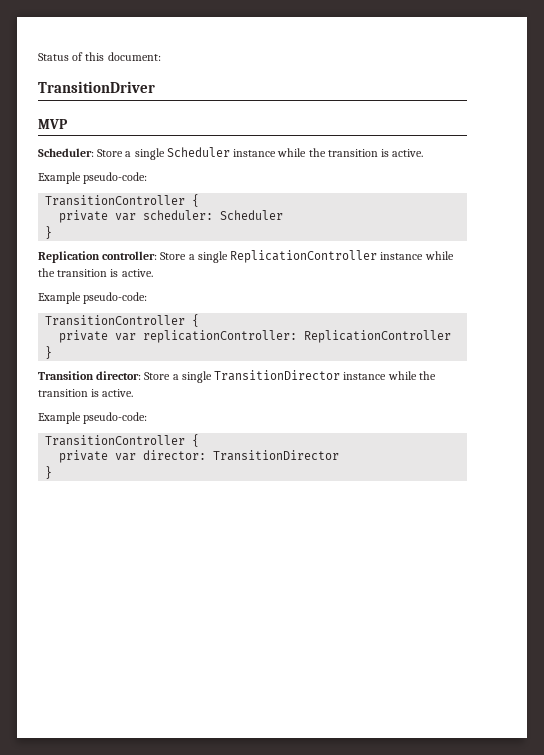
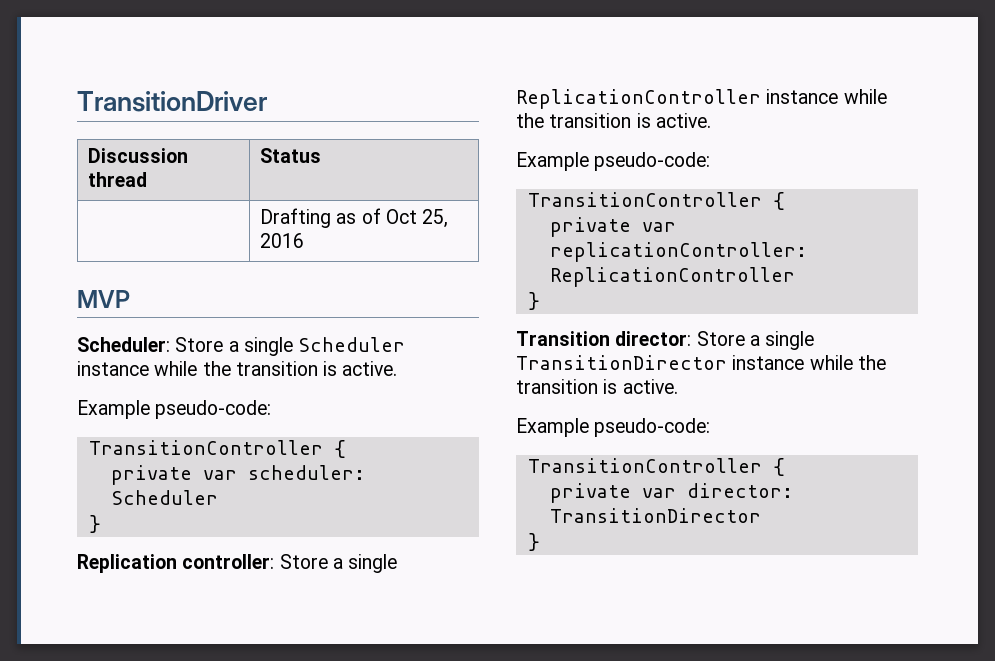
- Status of this document:
  TransitionDriver
+ Discussion thread | Status
+ | Drafting as of Oct 25, 2016

